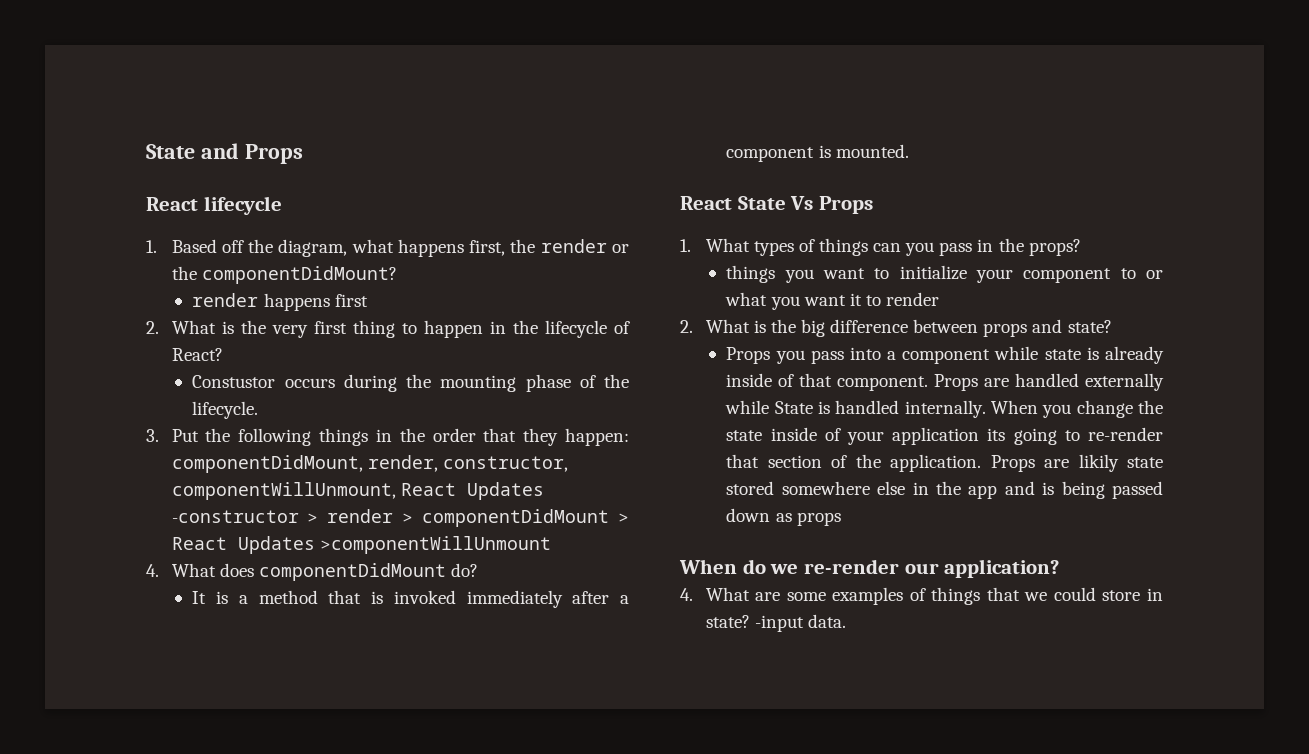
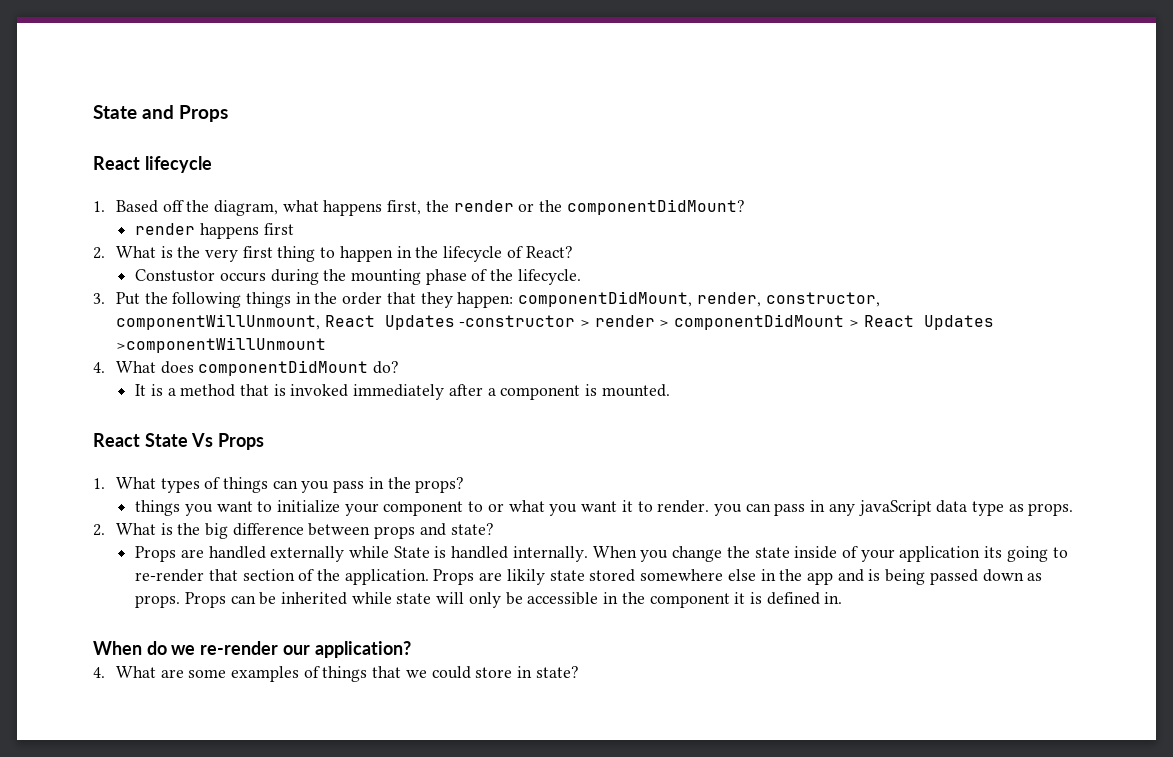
- things you want to initialize your component to or what you want it to render
+ things you want to initialize your component to or what you want it to render. you can pass in any javaScript data type as props.
- Props you pass into a component while state is already inside of that component. Props are handled externally while State is handled internally.
+ Props are handled externally while State is handled internally.
- Props are likily state stored somewhere else in the app and is being passed down as props
+ Props are likily state stored somewhere else in the app and is being passed down as props. Props can be inherited while state will only be accessible in the component it is defined in.
- -input data.

